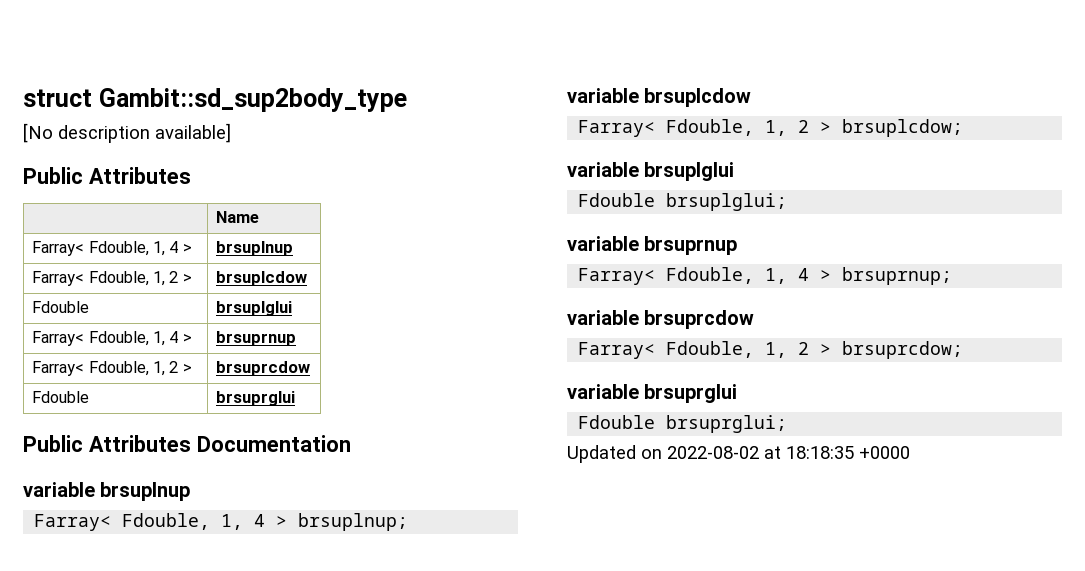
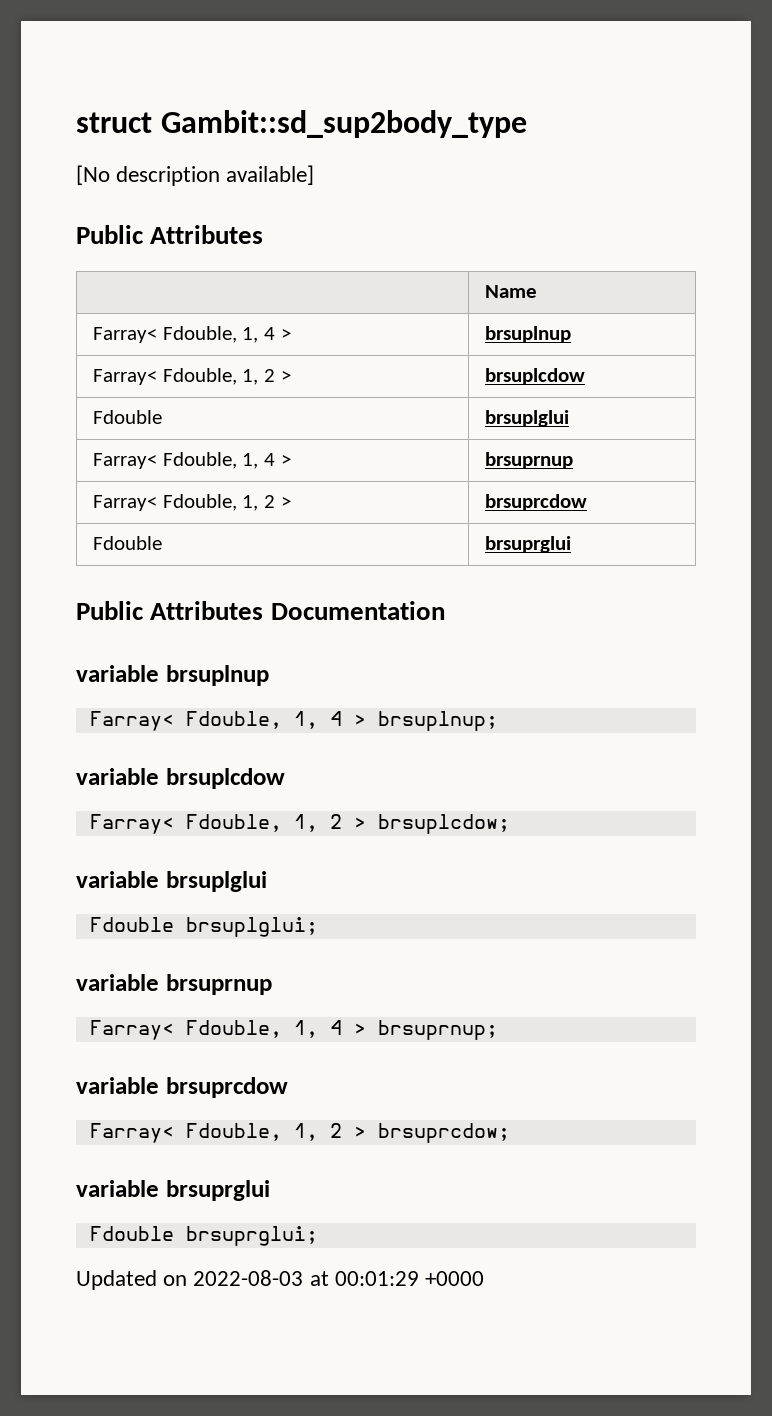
- Updated on 2022-08-02 at 18:18:35 +0000
+ Updated on 2022-08-03 at 00:01:29 +0000

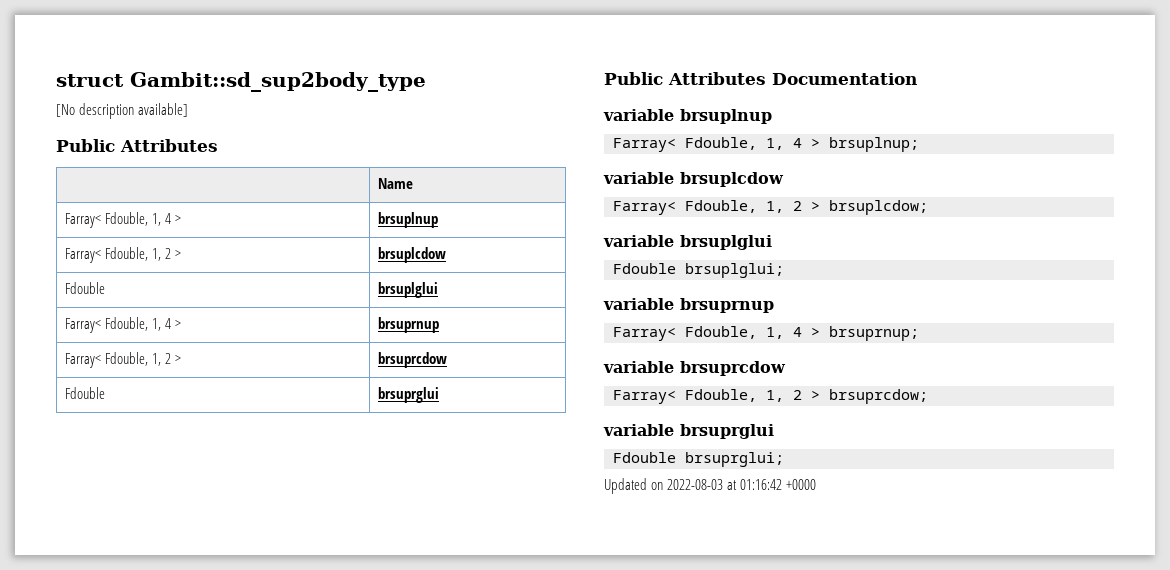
- Updated on 2022-08-03 at 00:01:29 +0000
+ Updated on 2022-08-03 at 01:16:42 +0000

